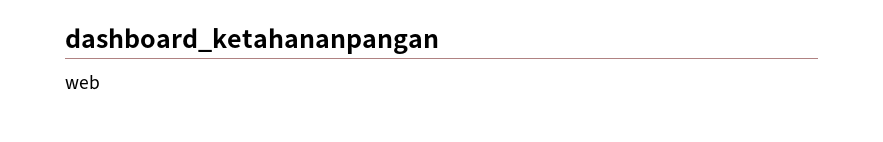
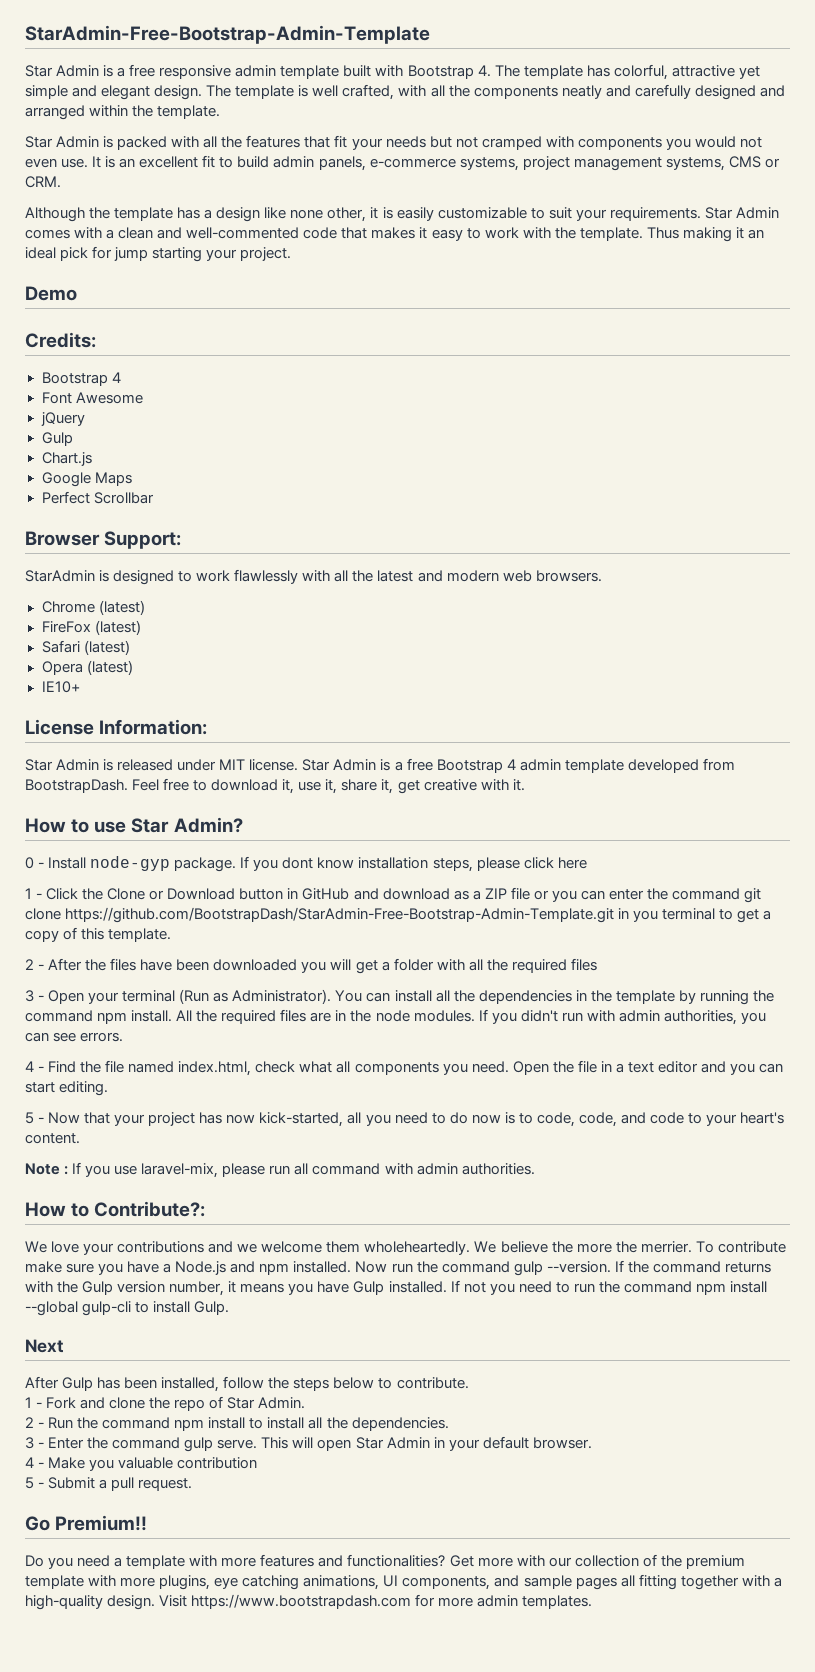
- dashboard_ketahananpangan
- web
+ StarAdmin-Free-Bootstrap-Admin-Template
+ Star Admin is a free responsive admin template built with Bootstrap 4. The template has colorful, attractive yet simple and elegant design. The template is well crafted, with all the components neatly and carefully designed and arranged within the template.
+ Star Admin is packed with all the features that fit your needs but not cramped with components you would not even use. It is an excellent fit to build admin panels, e-commerce systems, project management systems, CMS or CRM.
+ Although the template has a design like none other, it is easily customizable to suit your requirements. Star Admin comes with a clean and well-commented code that makes it easy to work with the template. Thus making it an ideal pick for jump starting your project.
+ Demo
+ Credits:
+ Bootstrap 4
+ Font Awesome
+ jQuery
+ Gulp
+ Chart.js
+ Google Maps
+ Perfect Scrollbar
+ Browser Support:
+ StarAdmin is designed to work flawlessly with all the latest and modern web browsers.
+ Chrome (latest)
+ FireFox (latest)
+ Safari (latest)
+ Opera (latest)
+ IE10+
+ License Information:
+ Star Admin is released under MIT license. Star Admin is a free Bootstrap 4 admin template developed from BootstrapDash. Feel free to download it, use it, share it, get creative with it.
+ How to use Star Admin?
+ 0 - Install node-gyp package. If you dont know installation steps, please click here
+ 1 - Click the Clone or Download button in GitHub and download as a ZIP file or you can enter the command git clone https://github.com/BootstrapDash/StarAdmin-Free-Bootstrap-Admin-Template.git in you terminal to get a copy of this template.
+ 2 - After the files have been downloaded you will get a folder with all the required files
+ 3 - Open your terminal (Run as Administrator). You can install all the dependencies in the template by running the command npm install. All the required files are in the node modules. If you didn't run with admin authorities, you can see errors.
+ 4 - Find the file named index.html, check what all components you need. Open the file in a text editor and you can start editing.
+ 5 - Now that your project has now kick-started, all you need to do now is to code, code, and code to your heart's content.
+ Note : If you use laravel-mix, please run all command with admin authorities.
+ How to Contribute?:
+ We love your contributions and we welcome them wholeheartedly. We believe the more the merrier. To contribute make sure you have a Node.js and npm installed. Now run the command gulp --version. If the command returns with the Gulp version number, it means you have Gulp installed. If not you need to run the command npm install --global gulp-cli to install Gulp.
+ Next
+ After Gulp has been installed, follow the steps below to contribute.
+ 1 - Fork and clone the repo of Star Admin.
+ 2 - Run the command npm install to install all the dependencies.
+ 3 - Enter the command gulp serve. This will open Star Admin in your default browser.
+ 4 - Make you valuable contribution
+ 5 - Submit a pull request.
+ Go Premium!!
+ Do you need a template with more features and functionalities? Get more with our collection of the premium template with more plugins, eye catching animations, UI components, and sample pages all fitting together with a high-quality design. Visit https://www.bootstrapdash.com for more admin templates.

